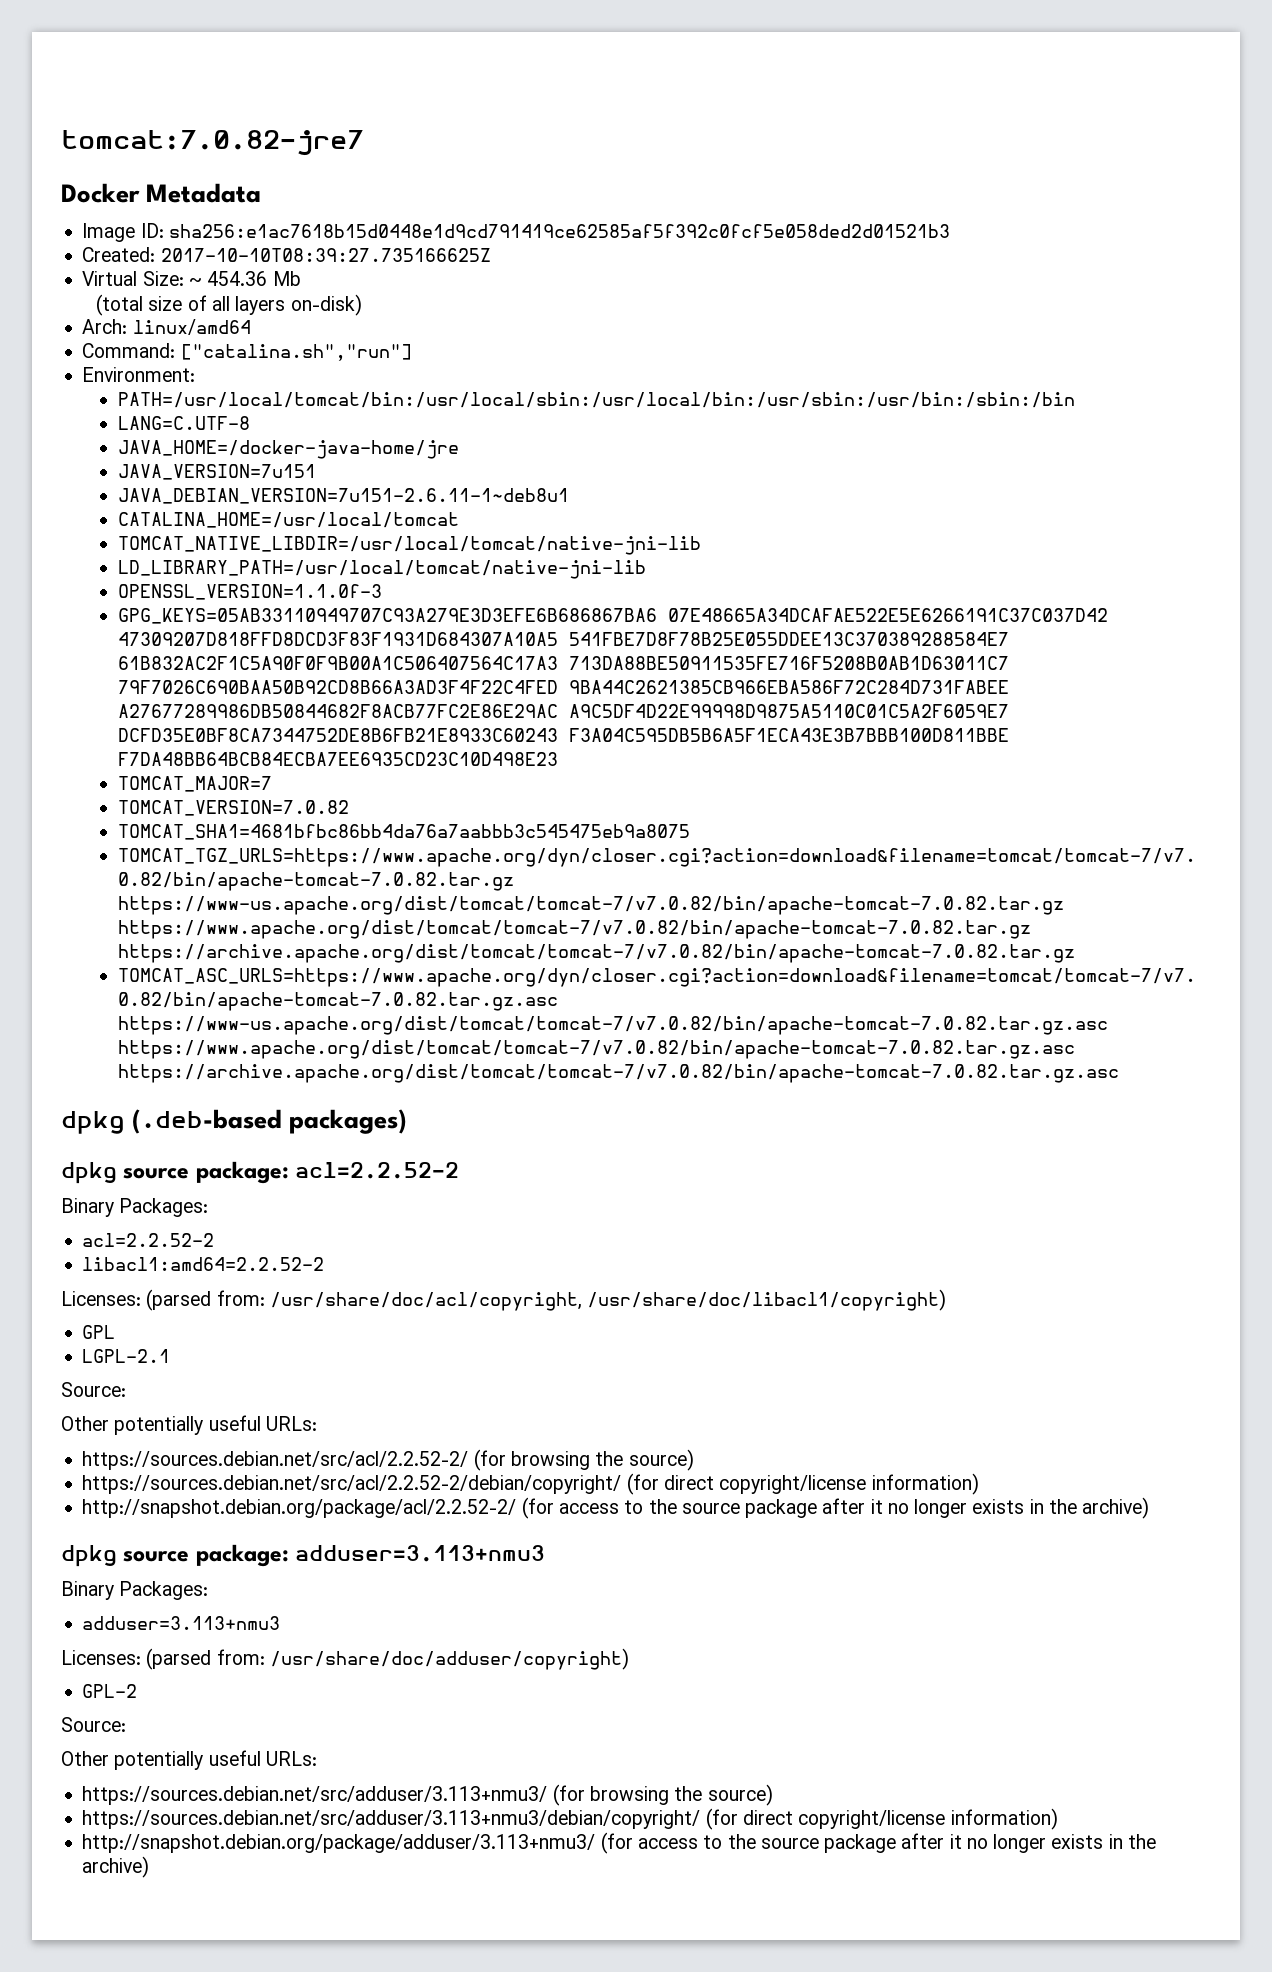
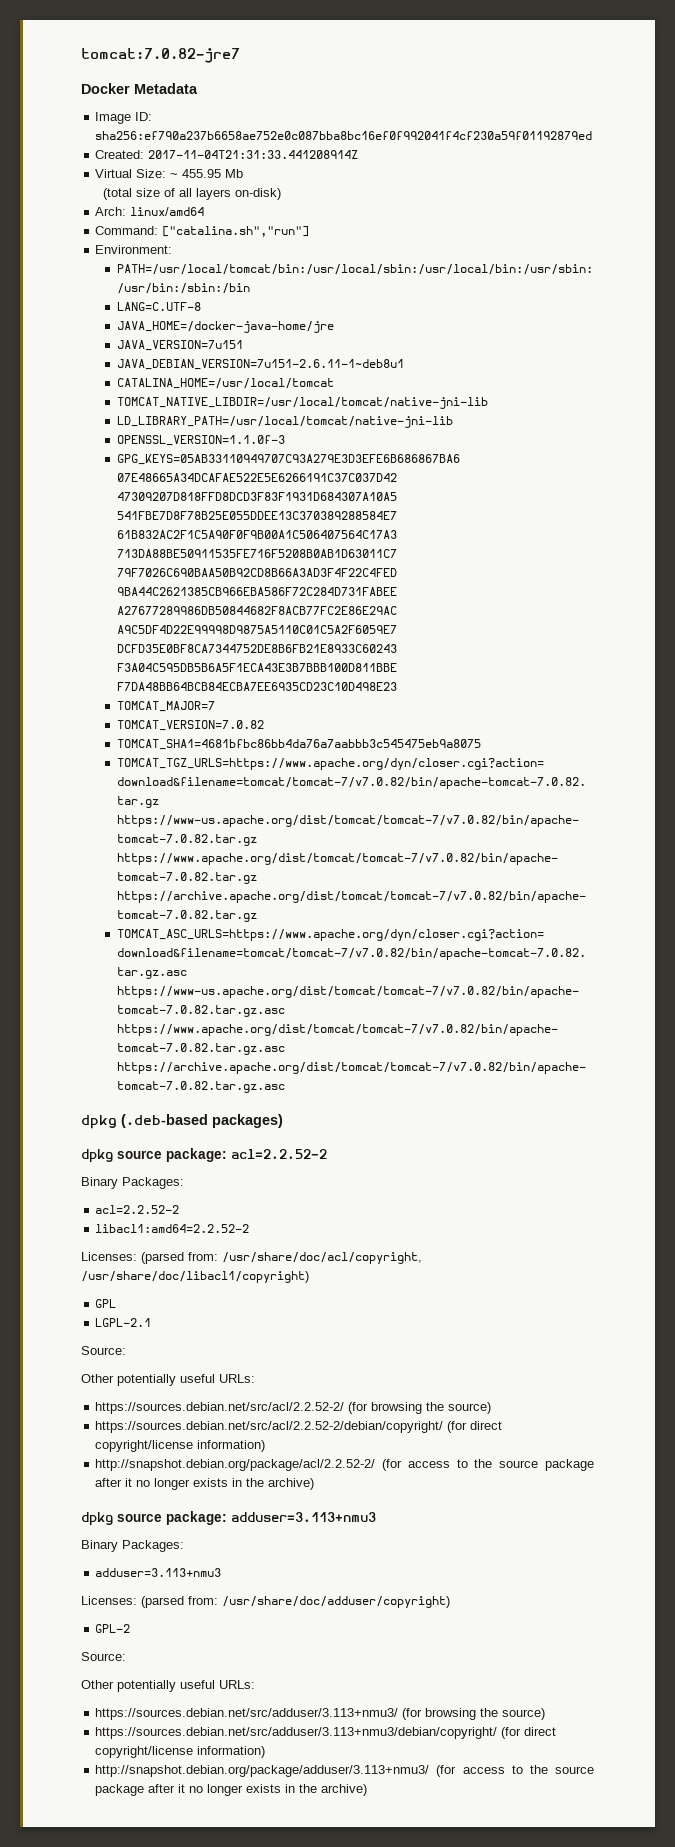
- Image ID: sha256:e1ac7618b15d0448e1d9cd791419ce62585af5f392c0fcf5e058ded2d01521b3
+ Image ID: sha256:ef790a237b6658ae752e0c087bba8bc16ef0f992041f4cf230a59f01192879ed
- Created: 2017-10-10T08:39:27.735166625Z
+ Created: 2017-11-04T21:31:33.441208914Z
- Virtual Size: ~ 454.36 Mb
+ Virtual Size: ~ 455.95 Mb

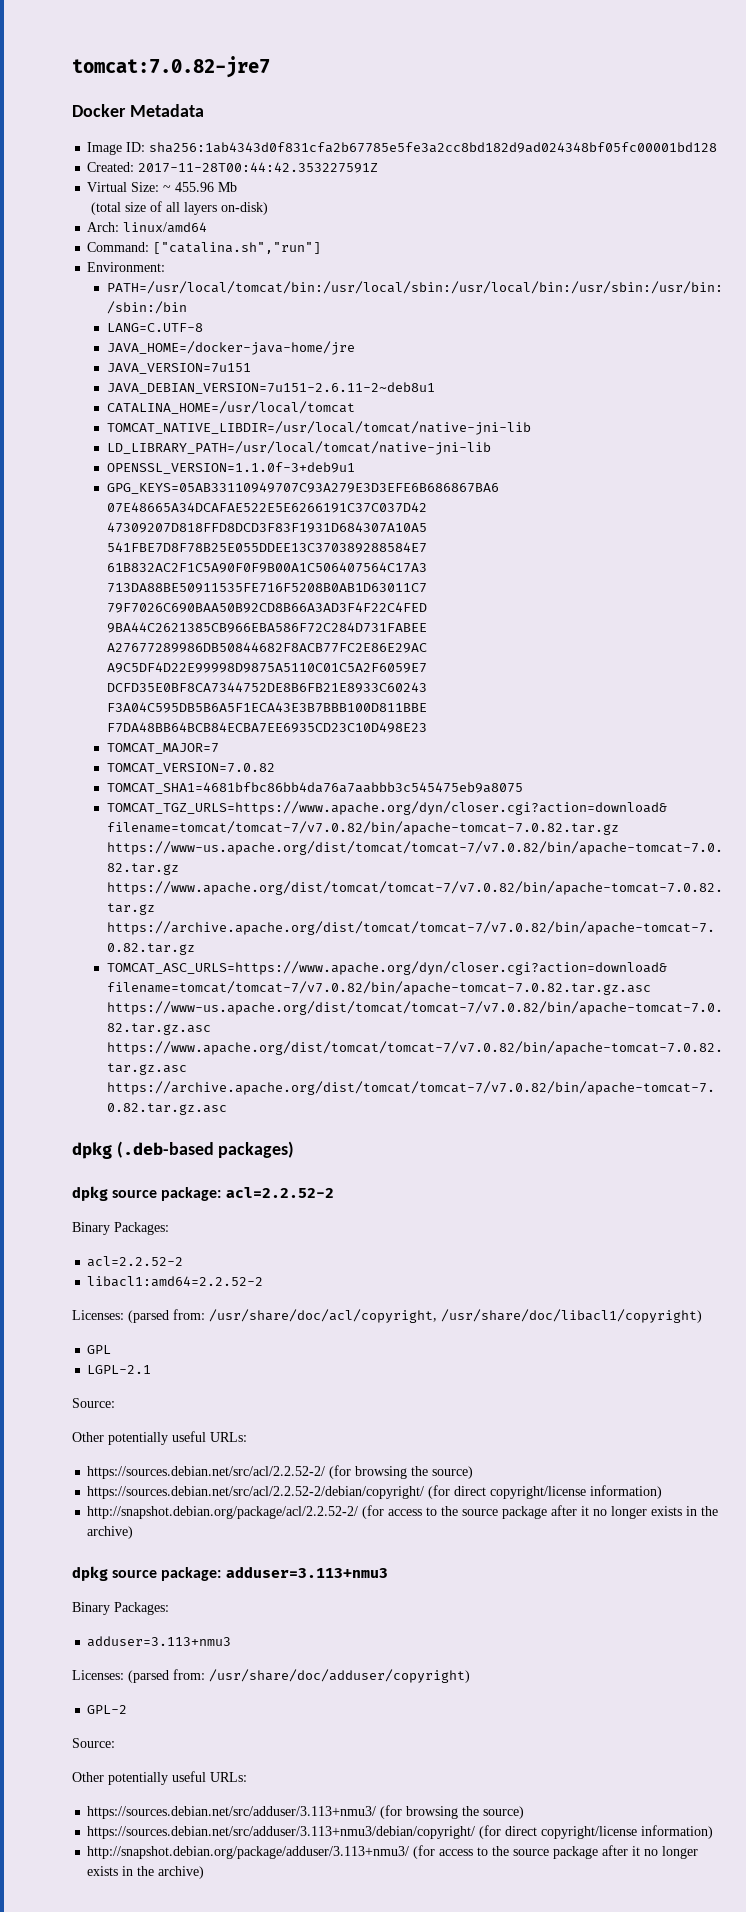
- Image ID: sha256:ef790a237b6658ae752e0c087bba8bc16ef0f992041f4cf230a59f01192879ed
+ Image ID: sha256:1ab4343d0f831cfa2b67785e5fe3a2cc8bd182d9ad024348bf05fc00001bd128
- Created: 2017-11-04T21:31:33.441208914Z
+ Created: 2017-11-28T00:44:42.353227591Z
- Virtual Size: ~ 455.95 Mb
+ Virtual Size: ~ 455.96 Mb
- JAVA_DEBIAN_VERSION=7u151-2.6.11-1~deb8u1
+ JAVA_DEBIAN_VERSION=7u151-2.6.11-2~deb8u1
- OPENSSL_VERSION=1.1.0f-3
+ OPENSSL_VERSION=1.1.0f-3+deb9u1

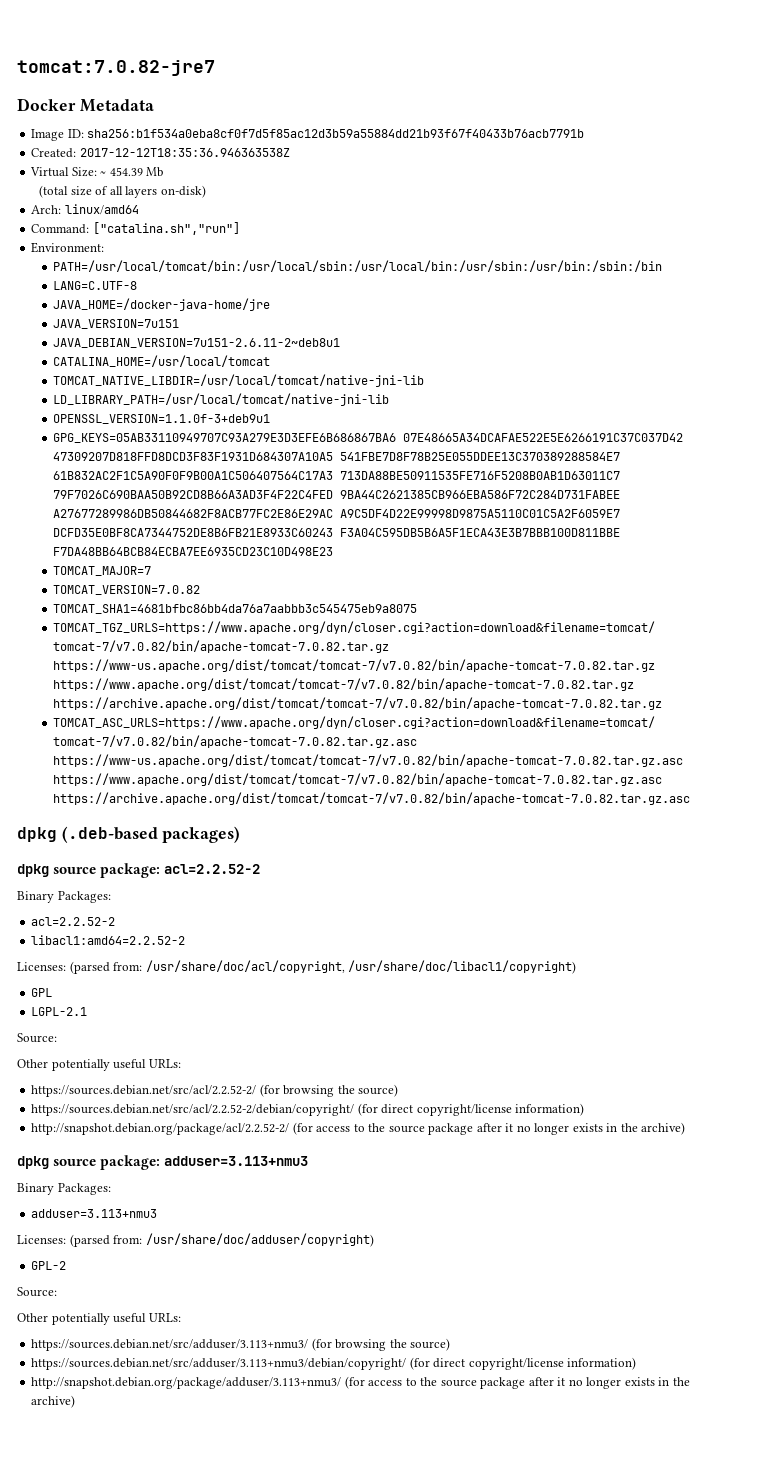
- Image ID: sha256:1ab4343d0f831cfa2b67785e5fe3a2cc8bd182d9ad024348bf05fc00001bd128
+ Image ID: sha256:b1f534a0eba8cf0f7d5f85ac12d3b59a55884dd21b93f67f40433b76acb7791b
- Created: 2017-11-28T00:44:42.353227591Z
+ Created: 2017-12-12T18:35:36.946363538Z
- Virtual Size: ~ 455.96 Mb
+ Virtual Size: ~ 454.39 Mb

